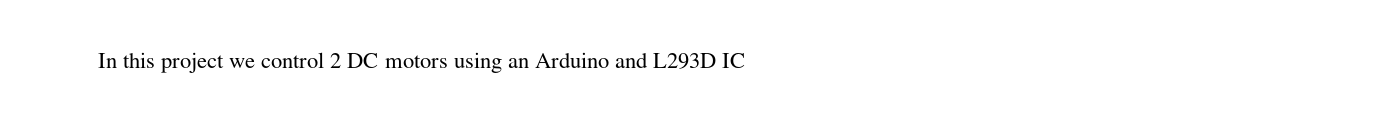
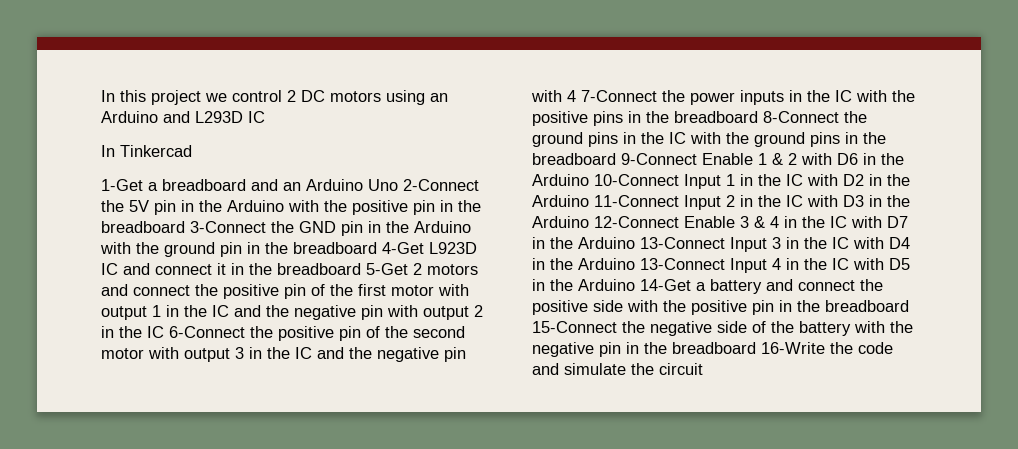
+ In Tinkercad
+ 1-Get a breadboard and an Arduino Uno 2-Connect the 5V pin in the Arduino with the positive pin in the breadboard 3-Connect the GND pin in the Arduino with the ground pin in the breadboard 4-Get L923D IC and connect it in the breadboard 5-Get 2 motors and connect the positive pin of the first motor with output 1 in the IC and the negative pin with output 2 in the IC 6-Connect the positive pin of the second motor with output 3 in the IC and the negative pin with 4 7-Connect the power inputs in the IC with the positive pins in the breadboard 8-Connect the ground pins in the IC with the ground pins in the breadboard 9-Connect Enable 1 & 2 with D6 in the Arduino 10-Connect Input 1 in the IC with D2 in the Arduino 11-Connect Input 2 in the IC with D3 in the Arduino 12-Connect Enable 3 & 4 in the IC with D7 in the Arduino 13-Connect Input 3 in the IC with D4 in the Arduino 13-Connect Input 4 in the IC with D5 in the Arduino 14-Get a battery and connect the positive side with the positive pin in the breadboard 15-Connect the negative side of the battery with the negative pin in the breadboard 16-Write the code and simulate the circuit

